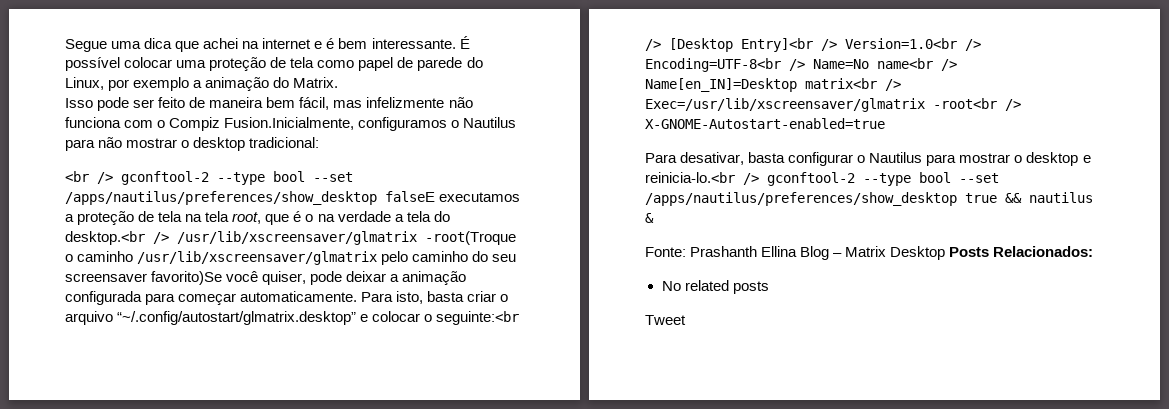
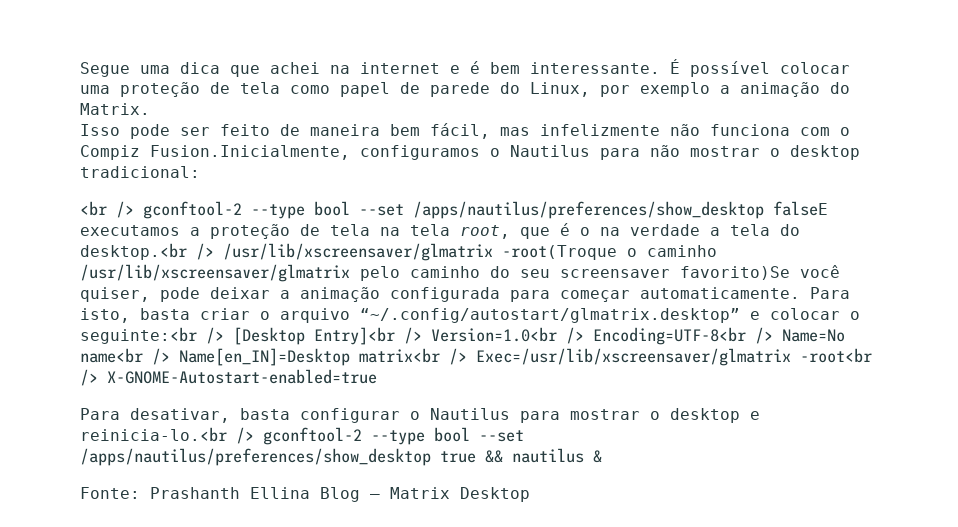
- Fonte: Prashanth Ellina Blog – Matrix Desktop Posts Relacionados:
- No related posts
- Tweet
+ Fonte: Prashanth Ellina Blog – Matrix Desktop

